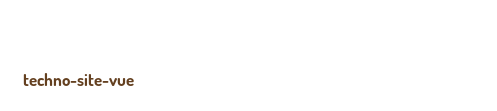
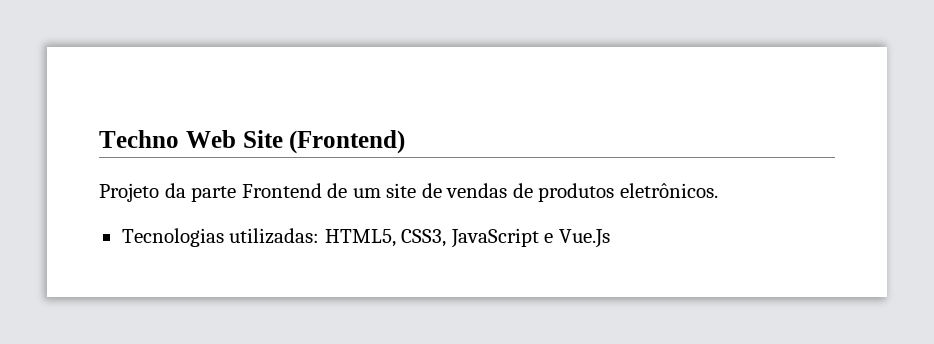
- techno-site-vue
+ Techno Web Site (Frontend)
+ Projeto da parte Frontend de um site de vendas de produtos eletrônicos.
+ Tecnologias utilizadas: HTML5, CSS3, JavaScript e Vue.Js

